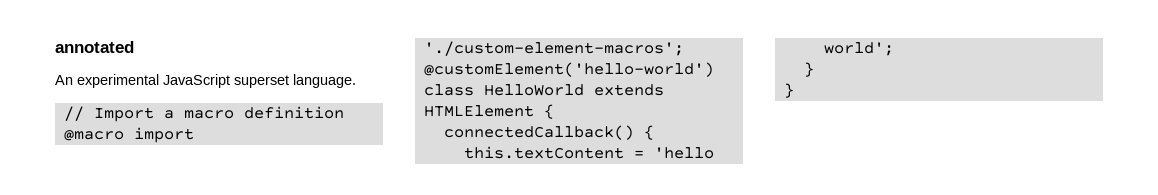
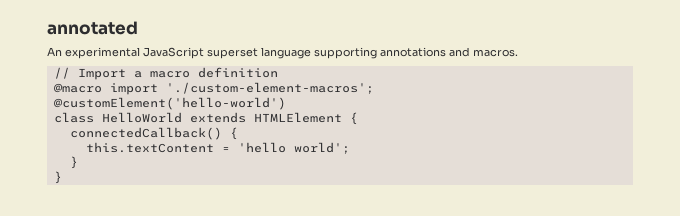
- An experimental JavaScript superset language.
+ An experimental JavaScript superset language supporting annotations and macros.

